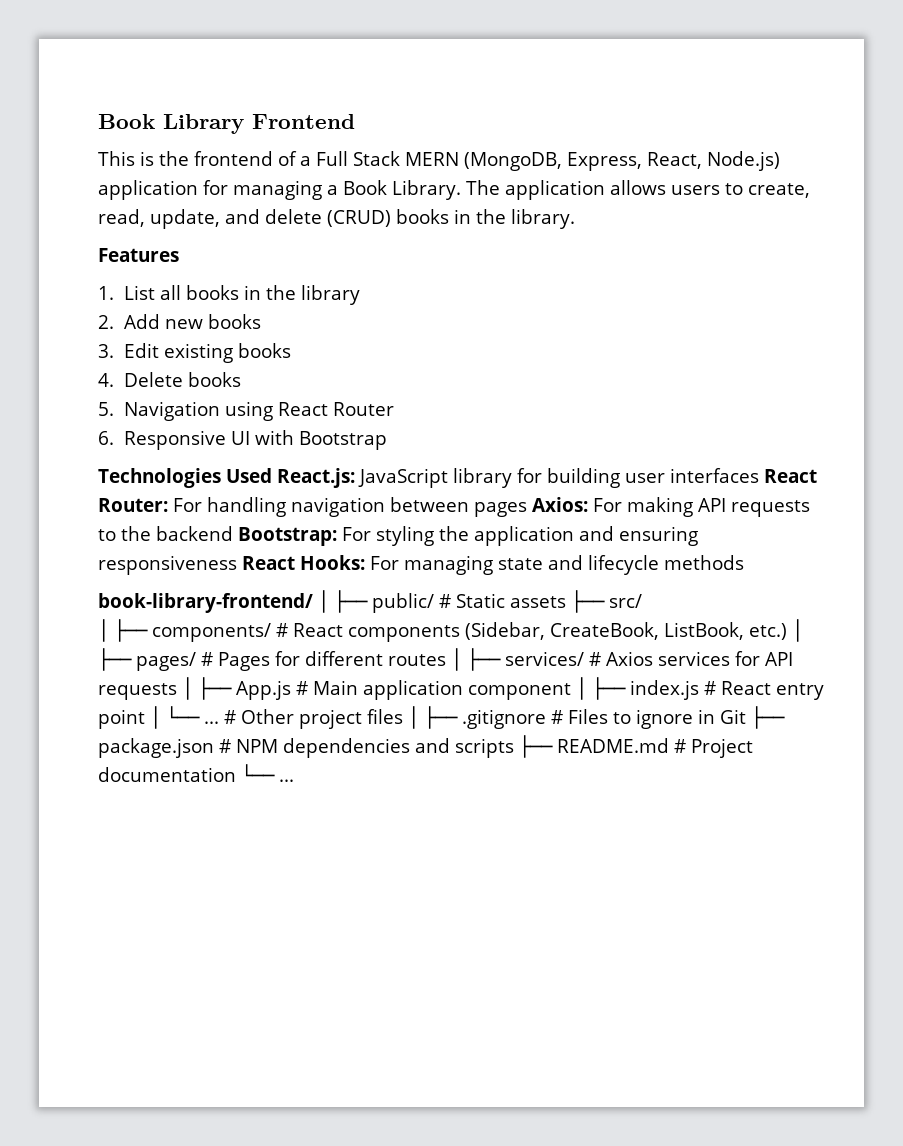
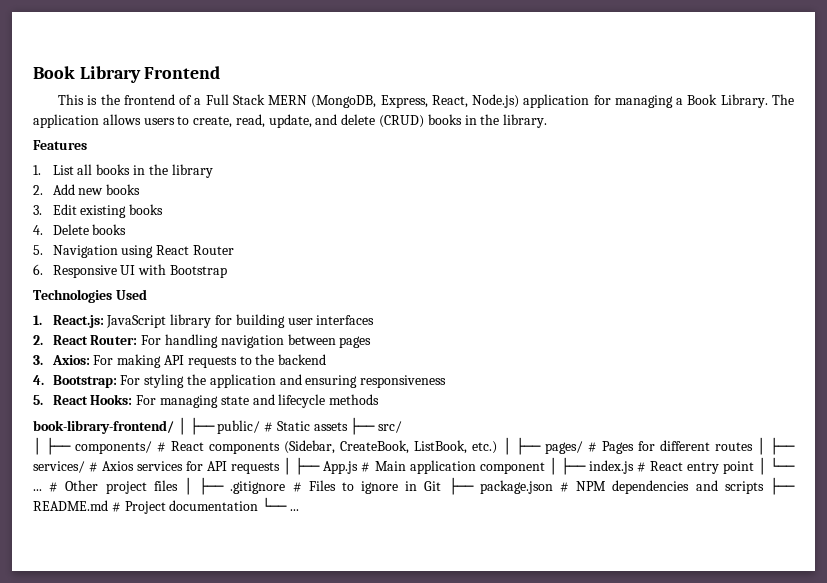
- Technologies Used React.js: JavaScript library for building user interfaces React Router: For handling navigation between pages Axios: For making API requests to the backend Bootstrap: For styling the application and ensuring responsiveness React Hooks: For managing state and lifecycle methods
+ Technologies Used
+ 1. React.js: JavaScript library for building user interfaces
+ 2. React Router: For handling navigation between pages
+ 3. Axios: For making API requests to the backend
+ 4. Bootstrap: For styling the application and ensuring responsiveness
+ 5. React Hooks: For managing state and lifecycle methods

